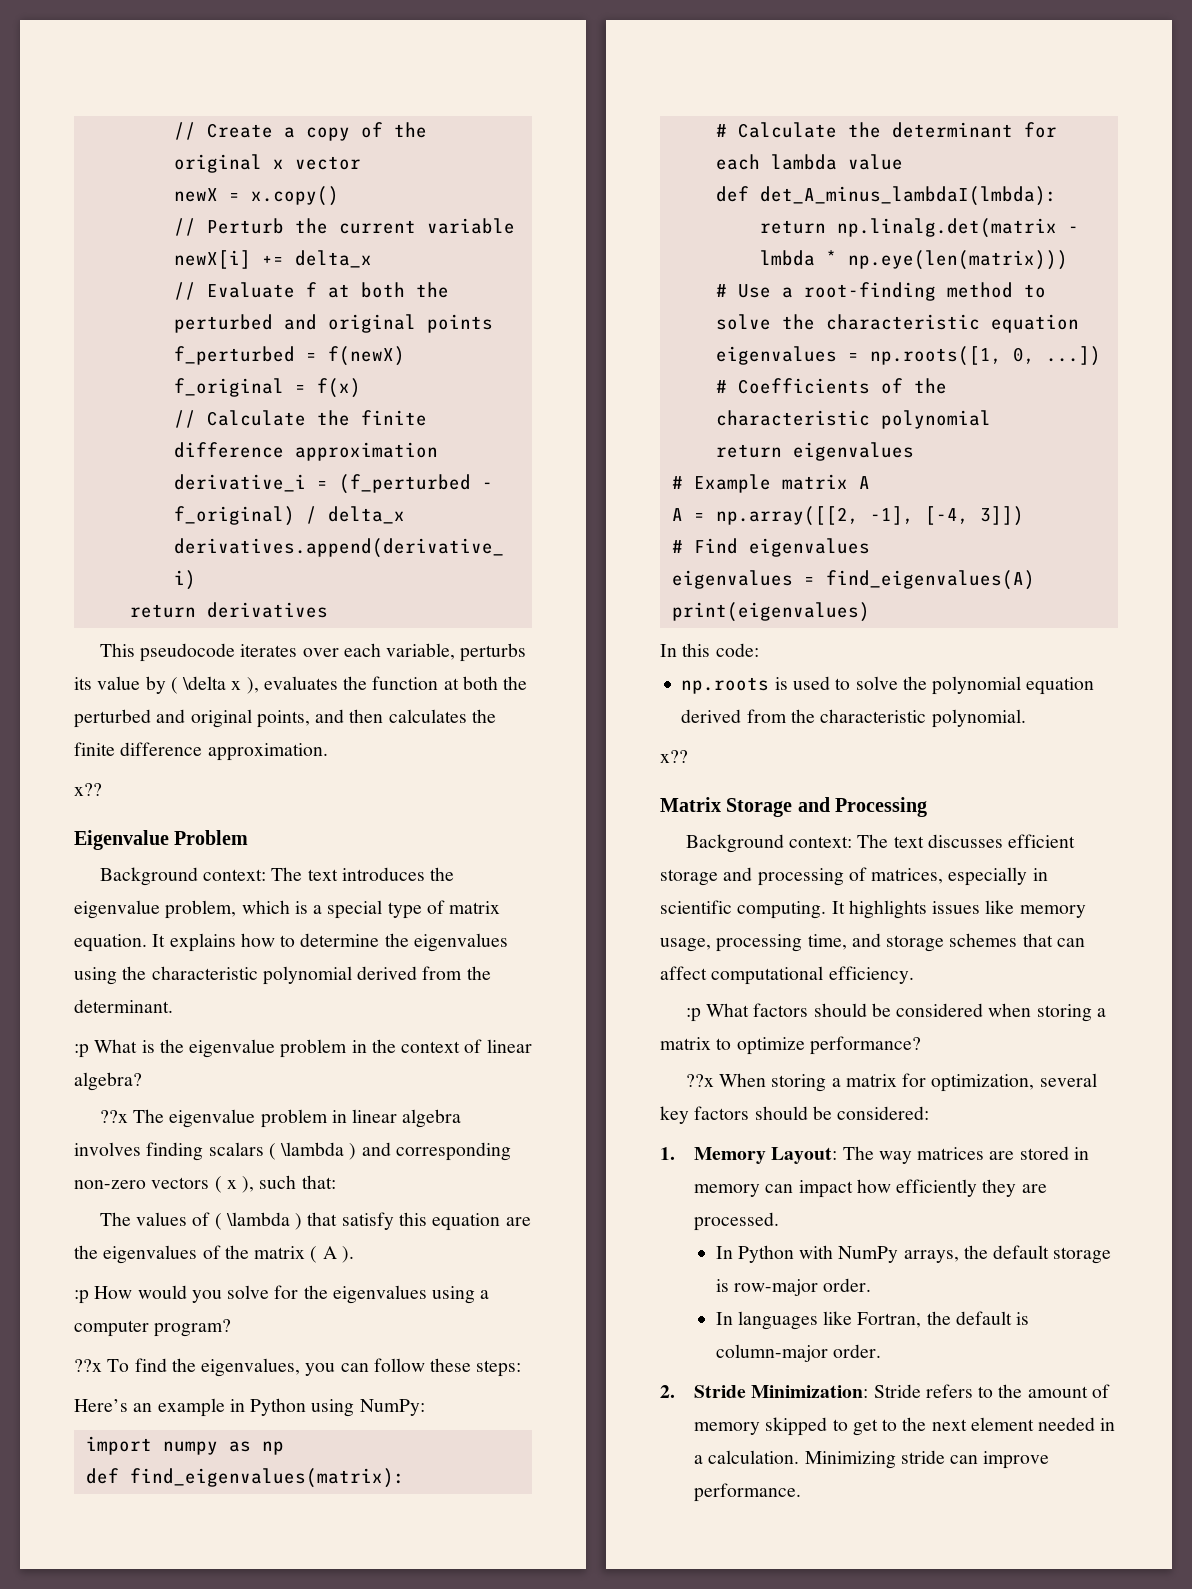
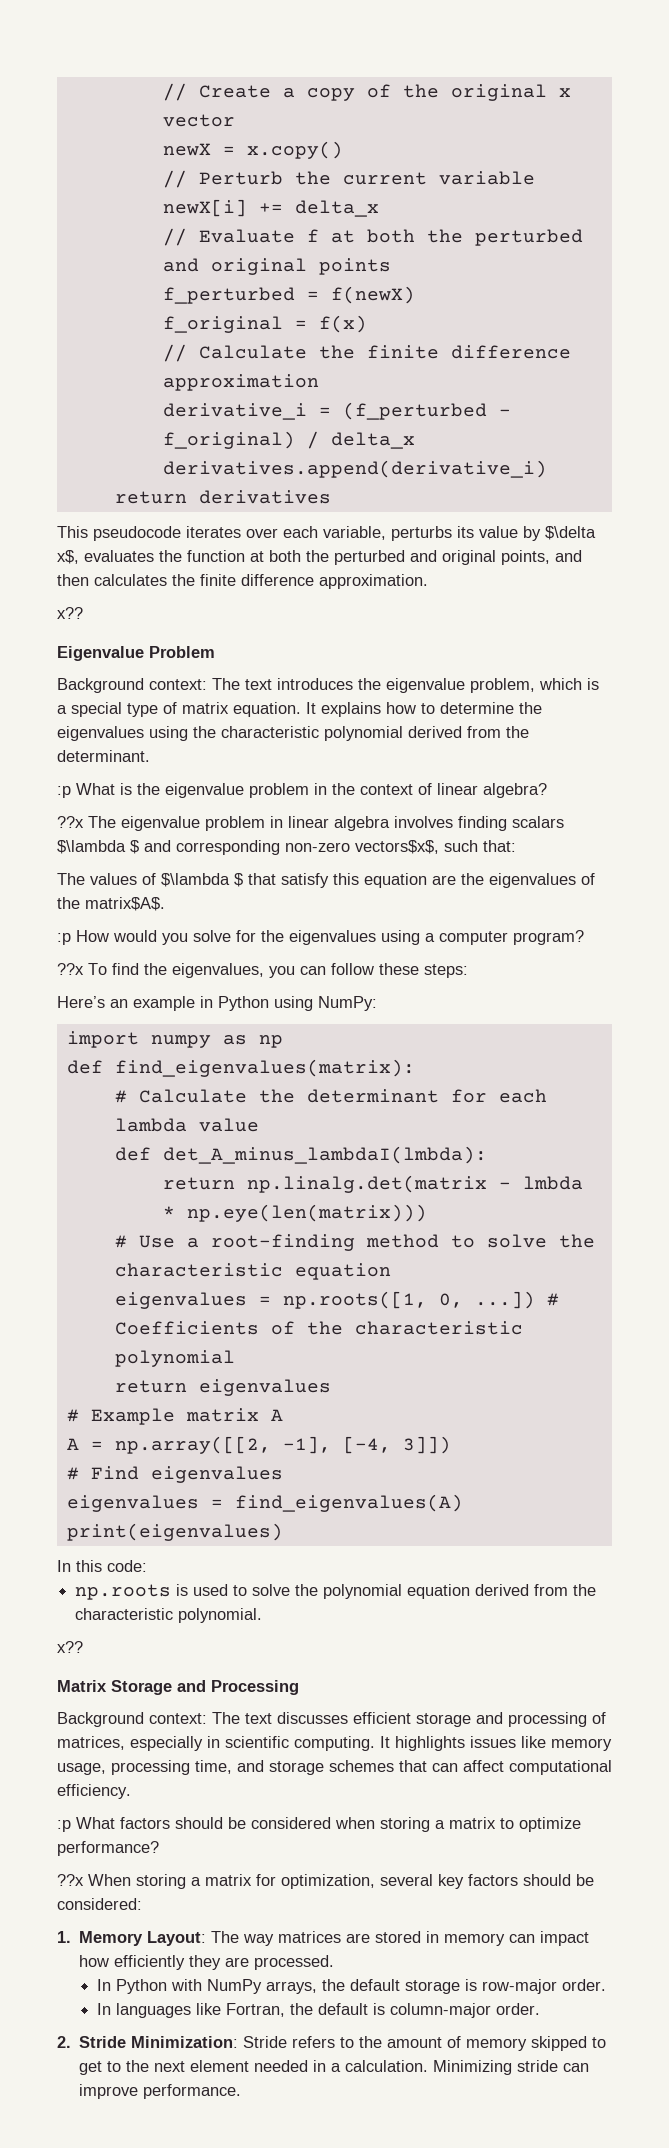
- This pseudocode iterates over each variable, perturbs its value by ( \delta x ), evaluates the function at both the perturbed and original points, and then calculates the finite difference approximation.
+ This pseudocode iterates over each variable, perturbs its value by $\delta x$, evaluates the function at both the perturbed and original points, and then calculates the finite difference approximation.
- ??x The eigenvalue problem in linear algebra involves finding scalars ( \lambda ) and corresponding non-zero vectors ( x ), such that:
+ ??x The eigenvalue problem in linear algebra involves finding scalars $\lambda $ and corresponding non-zero vectors$x$, such that:
- The values of ( \lambda ) that satisfy this equation are the eigenvalues of the matrix ( A ).
+ The values of $\lambda $ that satisfy this equation are the eigenvalues of the matrix$A$.

